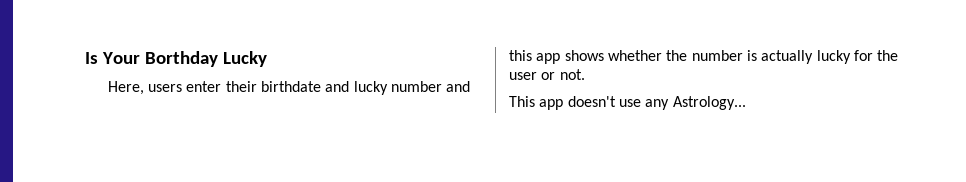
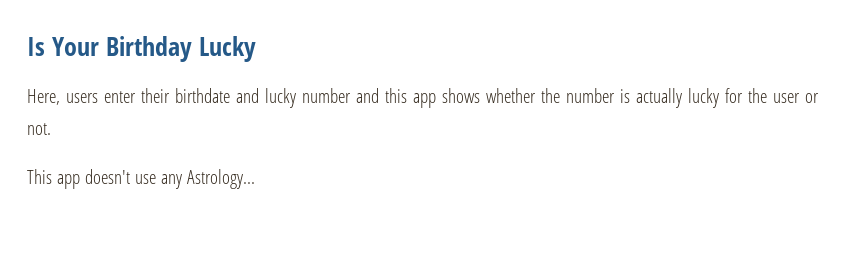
- Is Your Borthday Lucky
+ Is Your Birthday Lucky

